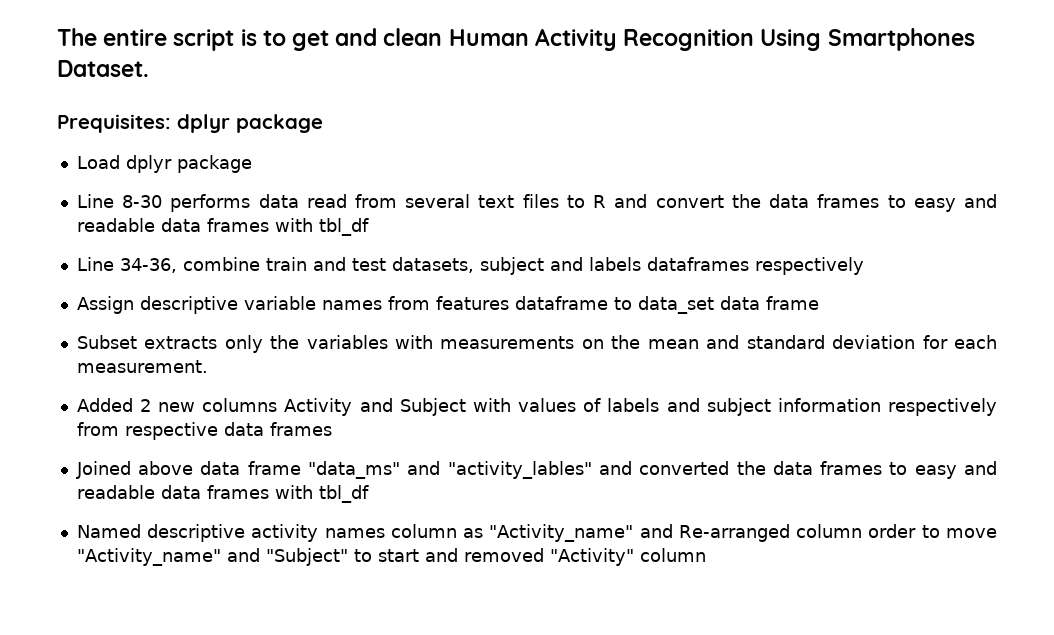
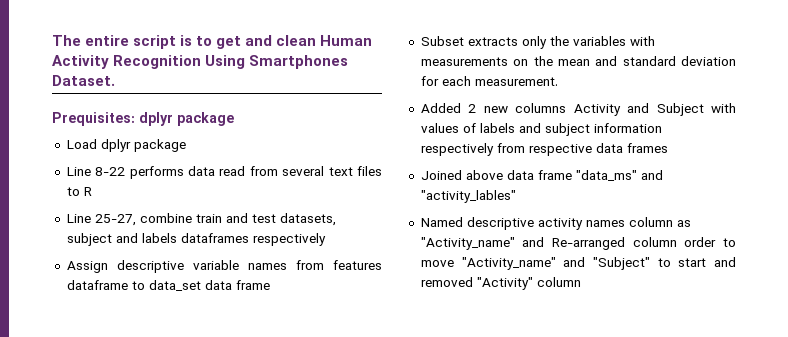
- Line 8-30 performs data read from several text files to R and convert the data frames to easy and readable data frames with tbl_df
- Line 34-36, combine train and test datasets, subject and labels dataframes respectively
+ Line 8-22 performs data read from several text files to R
+ Line 25-27, combine train and test datasets, subject and labels dataframes respectively
- Joined above data frame "data_ms" and "activity_lables" and converted the data frames to easy and readable data frames with tbl_df
+ Joined above data frame "data_ms" and "activity_lables"

